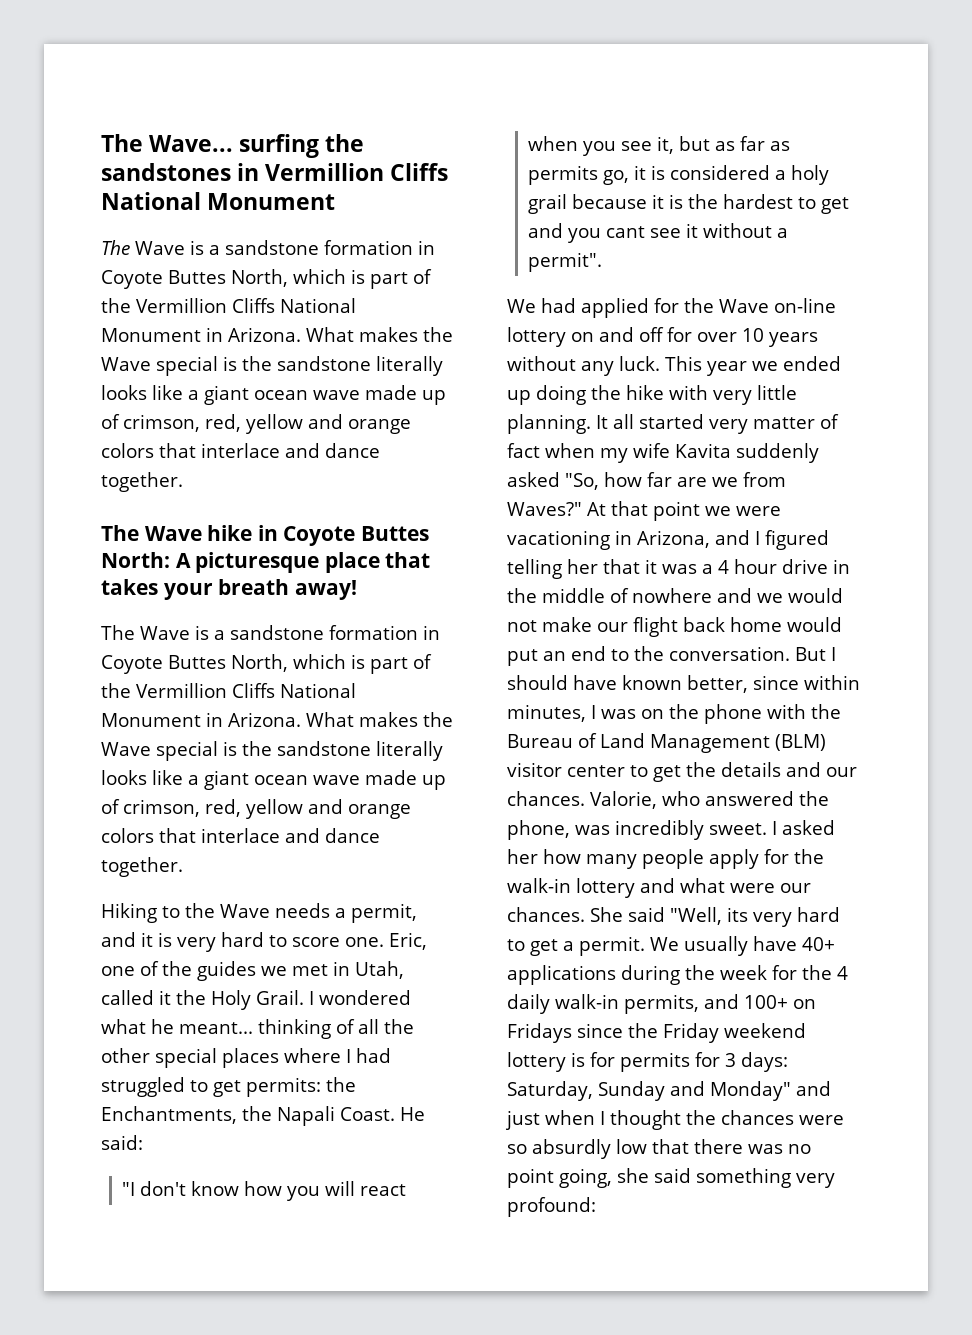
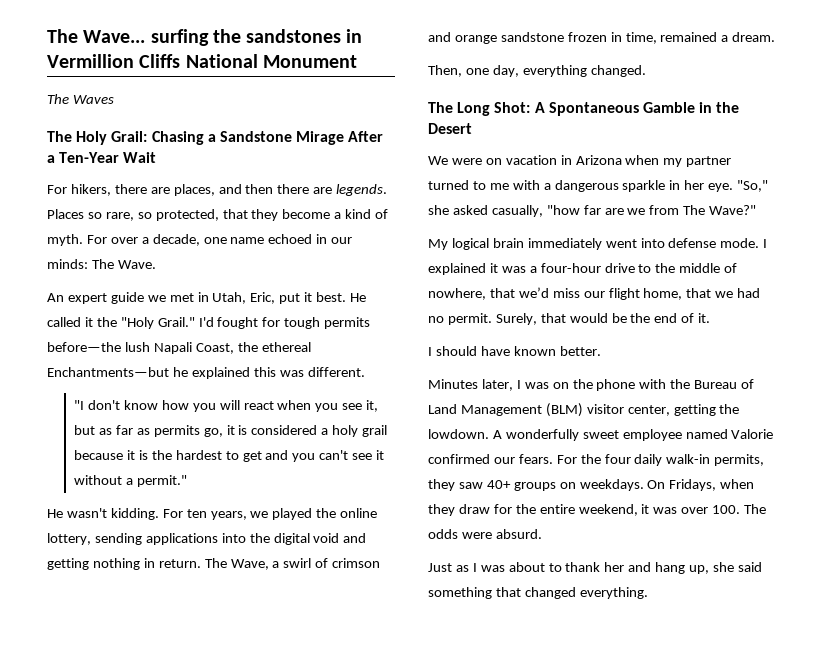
  The Wave... surfing the sandstones in Vermillion Cliffs National Monument
- The Wave is a sandstone formation in Coyote Buttes North, which is part of the Vermillion Cliffs National Monument in Arizona. What makes the Wave special is the sandstone literally looks like a giant ocean wave made up of crimson, red, yellow and orange colors that interlace and dance together.
- The Wave hike in Coyote Buttes North: A picturesque place that takes your breath away!
- The Wave is a sandstone formation in Coyote Buttes North, which is part of the Vermillion Cliffs National Monument in Arizona. What makes the Wave special is the sandstone literally looks like a giant ocean wave made up of crimson, red, yellow and orange colors that interlace and dance together.
- Hiking to the Wave needs a permit, and it is very hard to score one. Eric, one of the guides we met in Utah, called it the Holy Grail. I wondered what he meant... thinking of all the other special places where I had struggled to get permits: the Enchantments, the Napali Coast. He said:
+ The Waves
+ The Holy Grail: Chasing a Sandstone Mirage After a Ten-Year Wait
+ For hikers, there are places, and then there are legends. Places so rare, so protected, that they become a kind of myth. For over a decade, one name echoed in our minds: The Wave.
+ An expert guide we met in Utah, Eric, put it best. He called it the "Holy Grail." I'd fought for tough permits before—the lush Napali Coast, the ethereal Enchantments—but he explained this was different.
- "I don't know how you will react when you see it, but as far as permits go, it is considered a holy grail because it is the hardest to get and you cant see it without a permit".
- We had applied for the Wave on-line lottery on and off for over 10 years without any luck. This year we ended up doing the hike with very little planning. It all started very matter of fact when my wife Kavita suddenly asked "So, how far are we from Waves?" At that point we were vacationing in Arizona, and I figured telling her that it was a 4 hour drive in the middle of nowhere and we would not make our flight back home would put an end to the conversation. But I should have known better, since within minutes, I was on the phone with the Bureau of Land Management (BLM) visitor center to get the details and our chances. Valorie, who answered the phone, was incredibly sweet. I asked her how many people apply for the walk-in lottery and what were our chances. She said "Well, its very hard to get a permit. We usually have 40+ applications during the week for the 4 daily walk-in permits, and 100+ on Fridays since the Friday weekend lottery is for permits for 3 days: Saturday, Sunday and Monday" and just when I thought the chances were so absurdly low that there was no point going, she said something very profound:
+ "I don't know how you will react when you see it, but as far as permits go, it is considered a holy grail because it is the hardest to get and you can't see it without a permit."
+ He wasn't kidding. For ten years, we played the online lottery, sending applications into the digital void and getting nothing in return. The Wave, a swirl of crimson and orange sandstone frozen in time, remained a dream.
+ Then, one day, everything changed.
+ The Long Shot: A Spontaneous Gamble in the Desert
+ We were on vacation in Arizona when my partner turned to me with a dangerous sparkle in her eye. "So," she asked casually, "how far are we from The Wave?"
+ My logical brain immediately went into defense mode. I explained it was a four-hour drive to the middle of nowhere, that we’d miss our flight home, that we had no permit. Surely, that would be the end of it.
+ I should have known better.
+ Minutes later, I was on the phone with the Bureau of Land Management (BLM) visitor center, getting the lowdown. A wonderfully sweet employee named Valorie confirmed our fears. For the four daily walk-in permits, they saw 40+ groups on weekdays. On Fridays, when they draw for the entire weekend, it was over 100. The odds were absurd.
+ Just as I was about to thank her and hang up, she said something that changed everything.

